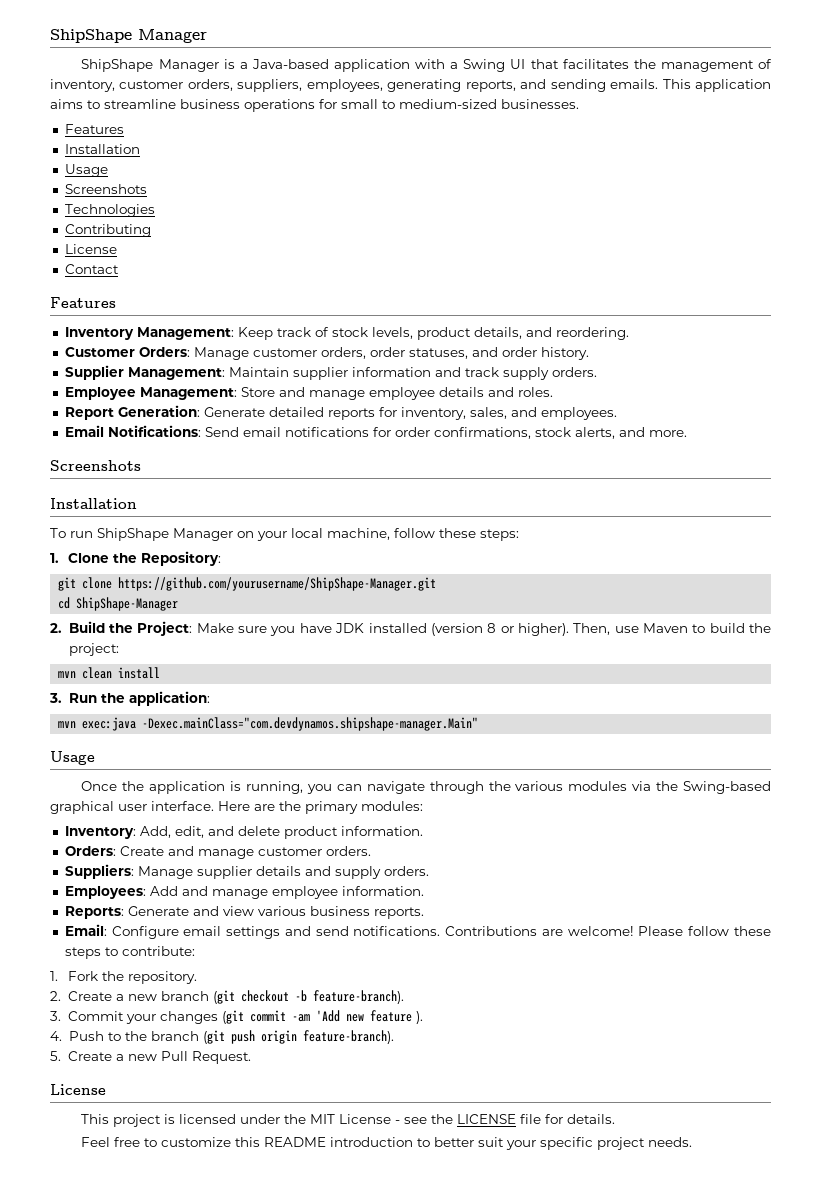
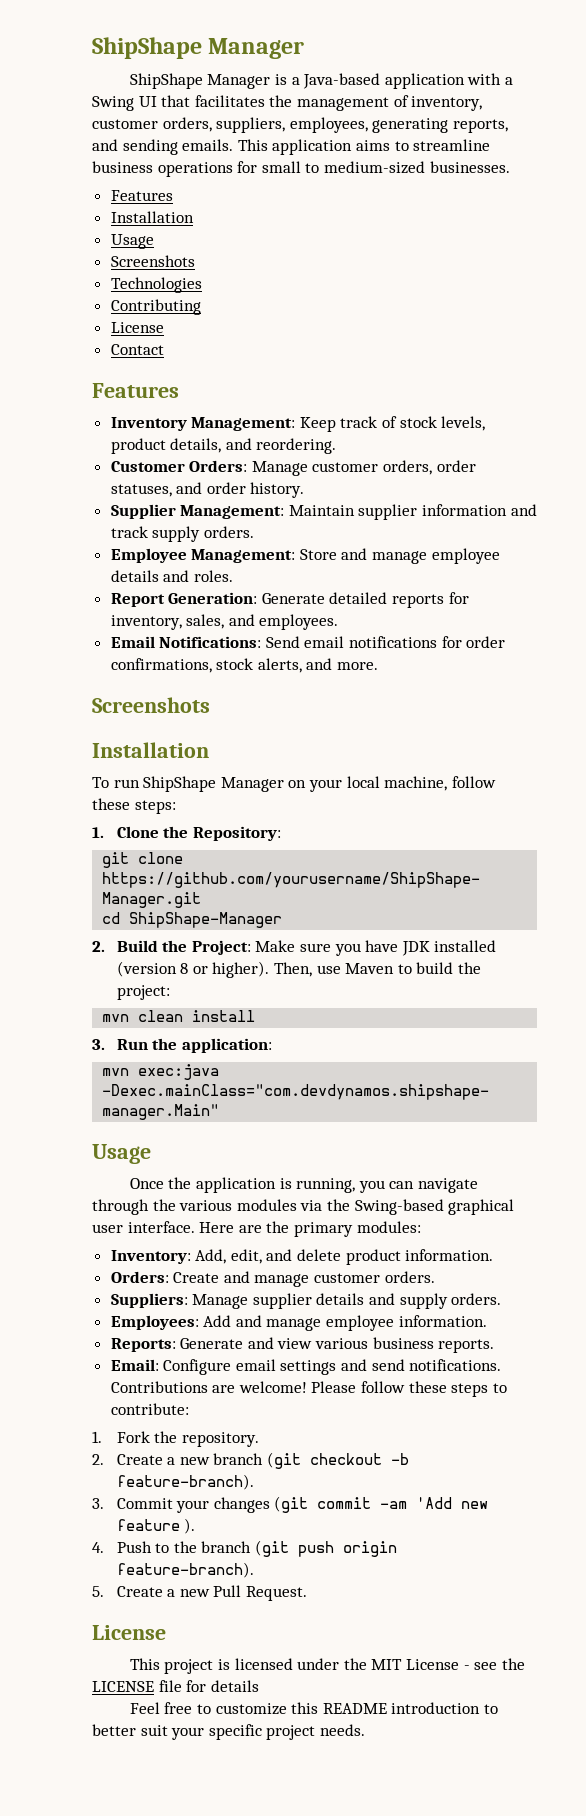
- This project is licensed under the MIT License - see the LICENSE file for details.
+ This project is licensed under the MIT License - see the LICENSE file for details

